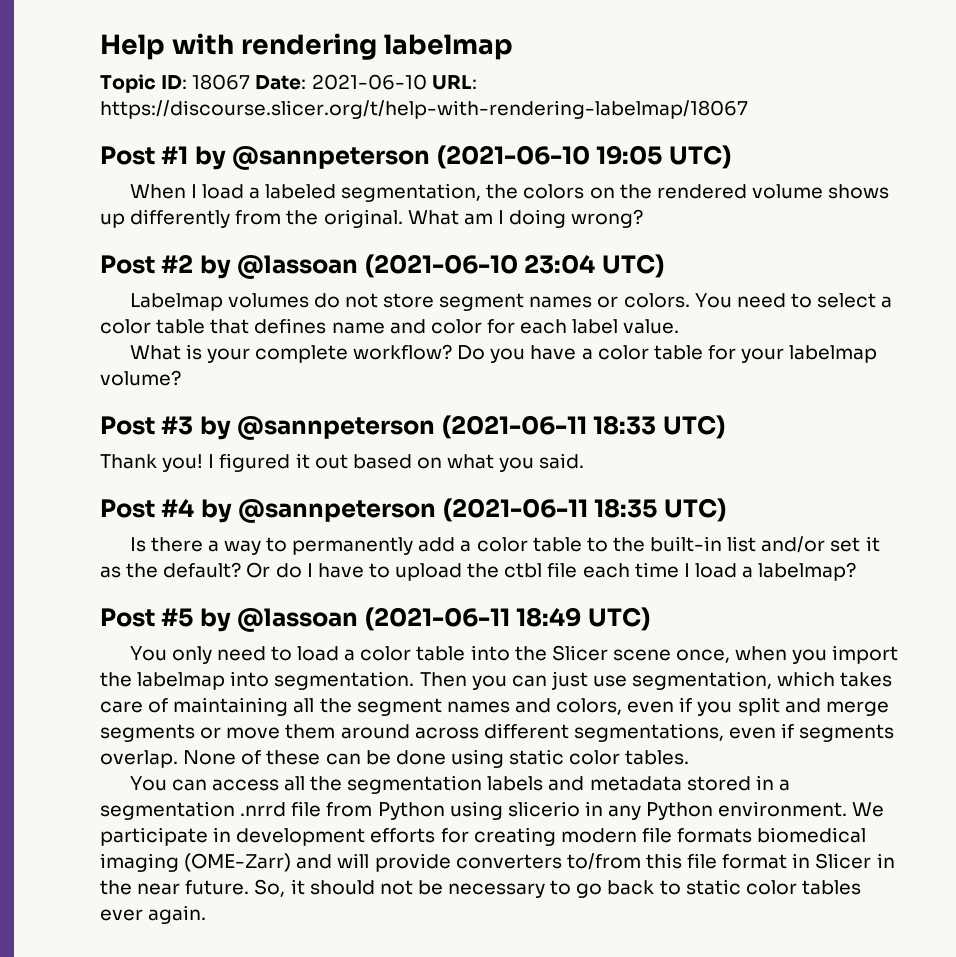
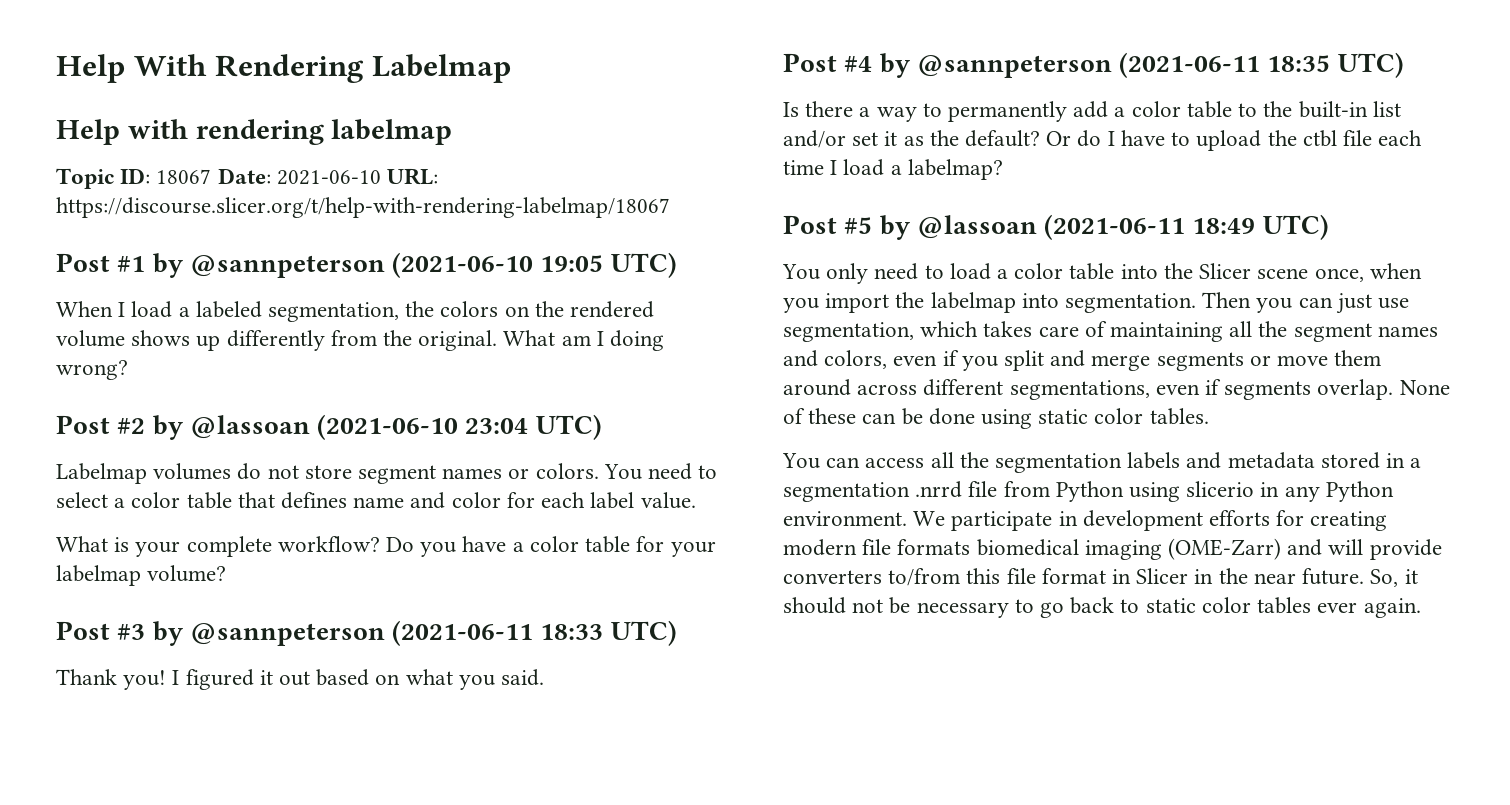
+ Help With Rendering Labelmap

